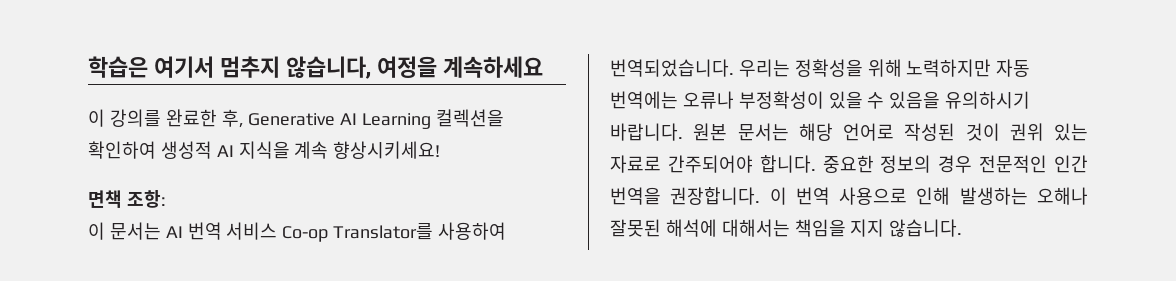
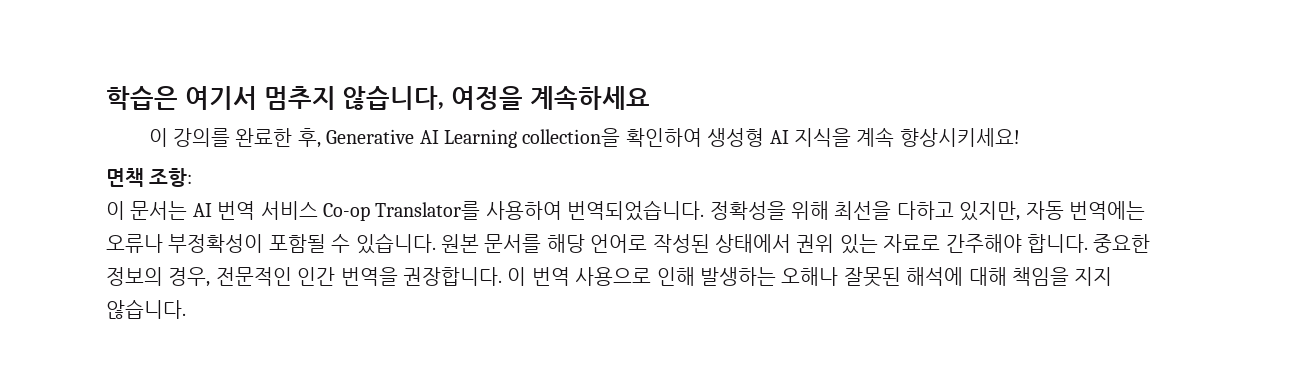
- 이 강의를 완료한 후, Generative AI Learning 컬렉션을 확인하여 생성적 AI 지식을 계속 향상시키세요!
+ 이 강의를 완료한 후, Generative AI Learning collection을 확인하여 생성형 AI 지식을 계속 향상시키세요!
- 우리는 정확성을 위해 노력하지만 자동 번역에는 오류나 부정확성이 있을 수 있음을 유의하시기 바랍니다. 원본 문서는 해당 언어로 작성된 것이 권위 있는 자료로 간주되어야 합니다.
+ 정확성을 위해 최선을 다하고 있지만, 자동 번역에는 오류나 부정확성이 포함될 수 있습니다. 원본 문서를 해당 언어로 작성된 상태에서 권위 있는 자료로 간주해야 합니다.
- 중요한 정보의 경우 전문적인 인간 번역을 권장합니다.
+ 중요한 정보의 경우, 전문적인 인간 번역을 권장합니다.
- 이 번역 사용으로 인해 발생하는 오해나 잘못된 해석에 대해서는 책임을 지지 않습니다.
+ 이 번역 사용으로 인해 발생하는 오해나 잘못된 해석에 대해 책임을 지지 않습니다.

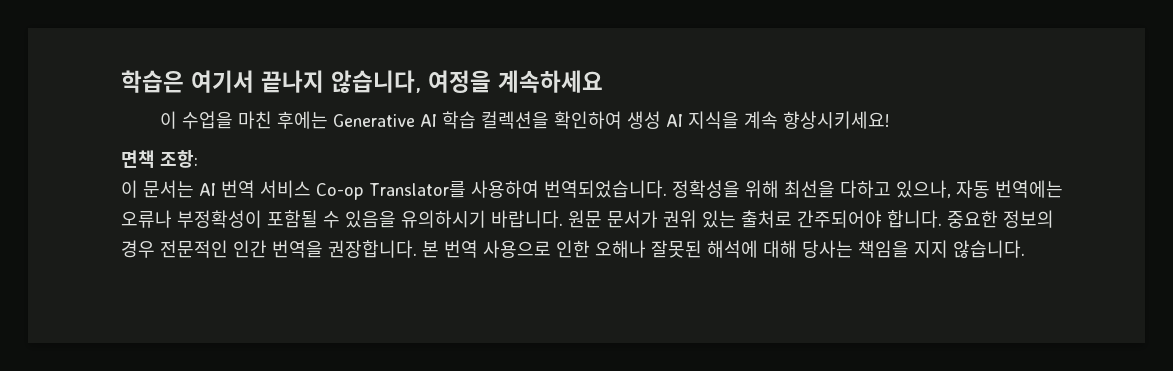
- 학습은 여기서 멈추지 않습니다, 여정을 계속하세요
+ 학습은 여기서 끝나지 않습니다, 여정을 계속하세요
- 이 강의를 완료한 후, Generative AI Learning collection을 확인하여 생성형 AI 지식을 계속 향상시키세요!
+ 이 수업을 마친 후에는 Generative AI 학습 컬렉션을 확인하여 생성 AI 지식을 계속 향상시키세요!
- 정확성을 위해 최선을 다하고 있지만, 자동 번역에는 오류나 부정확성이 포함될 수 있습니다. 원본 문서를 해당 언어로 작성된 상태에서 권위 있는 자료로 간주해야 합니다.
+ 정확성을 위해 최선을 다하고 있으나, 자동 번역에는 오류나 부정확성이 포함될 수 있음을 유의하시기 바랍니다. 원문 문서가 권위 있는 출처로 간주되어야 합니다.
- 중요한 정보의 경우, 전문적인 인간 번역을 권장합니다.
+ 중요한 정보의 경우 전문적인 인간 번역을 권장합니다.
- 이 번역 사용으로 인해 발생하는 오해나 잘못된 해석에 대해 책임을 지지 않습니다.
+ 본 번역 사용으로 인한 오해나 잘못된 해석에 대해 당사는 책임을 지지 않습니다.

